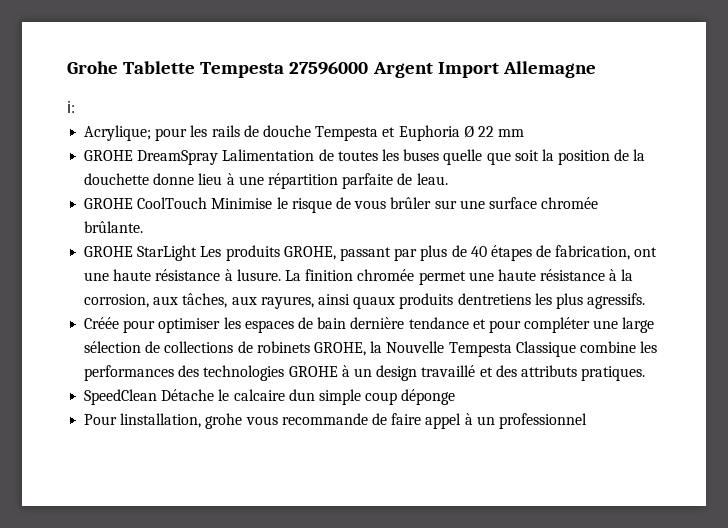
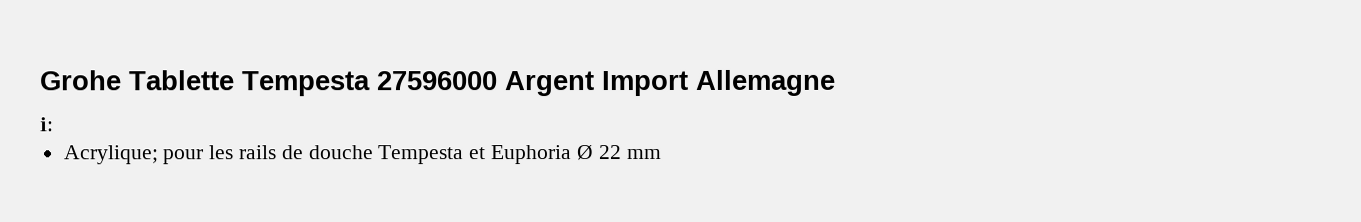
- GROHE DreamSpray Lalimentation de toutes les buses quelle que soit la position de la douchette donne lieu à une répartition parfaite de leau.
- GROHE CoolTouch Minimise le risque de vous brûler sur une surface chromée brûlante.
- GROHE StarLight Les produits GROHE, passant par plus de 40 étapes de fabrication, ont une haute résistance à lusure. La finition chromée permet une haute résistance à la corrosion, aux tâches, aux rayures, ainsi quaux produits dentretiens les plus agressifs.
- Créée pour optimiser les espaces de bain dernière tendance et pour compléter une large sélection de collections de robinets GROHE, la Nouvelle Tempesta Classique combine les performances des technologies GROHE à un design travaillé et des attributs pratiques.
- SpeedClean Détache le calcaire dun simple coup déponge
- Pour linstallation, grohe vous recommande de faire appel à un professionnel

